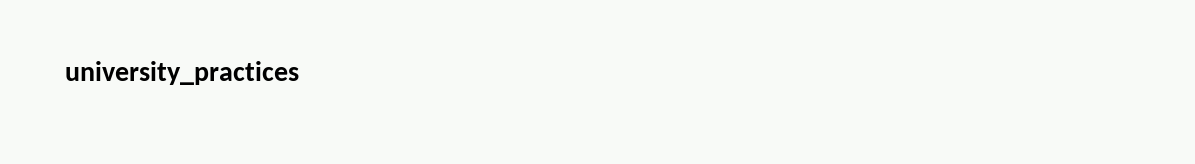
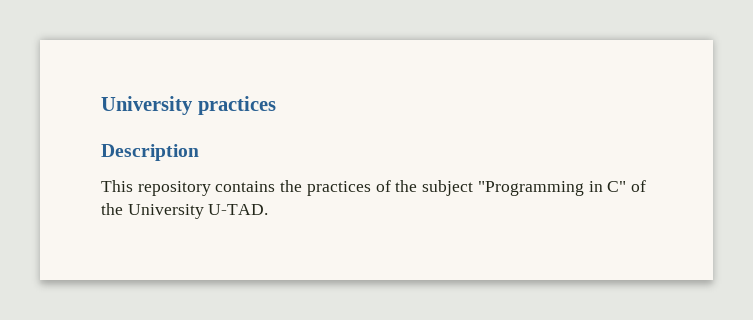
- university_practices
+ University practices
+ Description
+ This repository contains the practices of the subject "Programming in C" of the University U-TAD.

